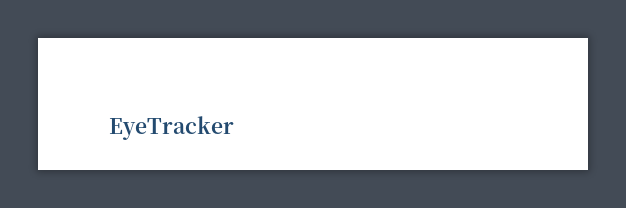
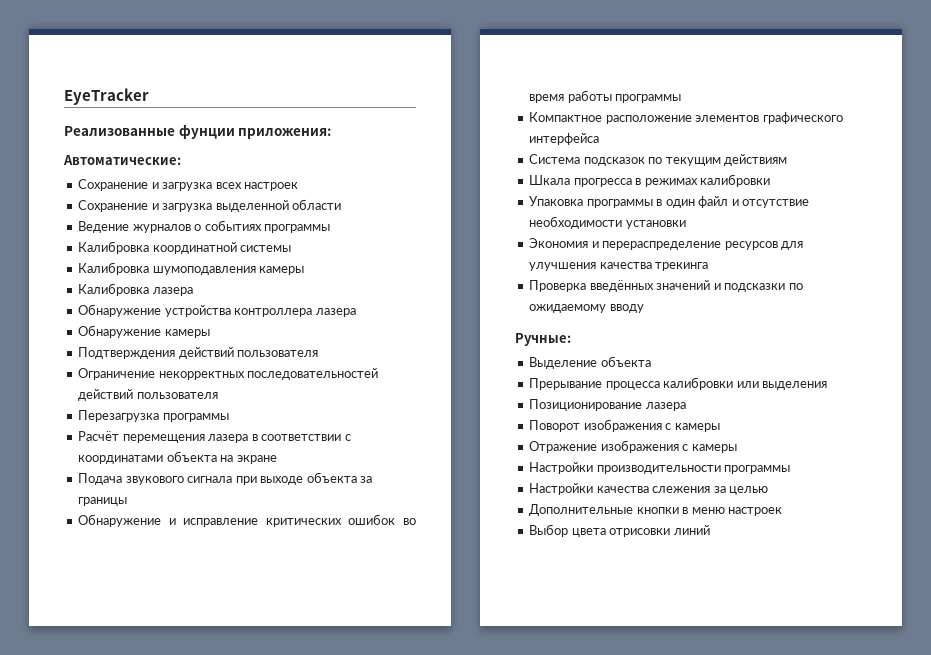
+ Реализованные фунции приложения:
+ Автоматические:
+ Сохранение и загрузка всех настроек
+ Сохранение и загрузка выделенной области
+ Ведение журналов о событиях программы
+ Калибровка координатной системы
+ Калибровка шумоподавления камеры
+ Калибровка лазера
+ Обнаружение устройства контроллера лазера
+ Обнаружение камеры
+ Подтверждения действий пользователя
+ Ограничение некорректных последовательностей действий пользователя
+ Перезагрузка программы
+ Расчёт перемещения лазера в соответствии с координатами объекта на экране
+ Подача звукового сигнала при выходе объекта за границы
+ Обнаружение и исправление критических ошибок во время работы программы
+ Компактное расположение элементов графического интерфейса
+ Система подсказок по текущим действиям
+ Шкала прогресса в режимах калибровки
+ Упаковка программы в один файл и отсутствие необходимости установки
+ Экономия и перераспределение ресурсов для улучшения качества трекинга
+ Проверка введённых значений и подсказки по ожидаемому вводу
+ Ручные:
+ Выделение объекта
+ Прерывание процесса калибровки или выделения
+ Позиционирование лазера
+ Поворот изображения с камеры
+ Отражение изображения с камеры
+ Настройки производительности программы
+ Настройки качества слежения за целью
+ Дополнительные кнопки в меню настроек
+ Выбор цвета отрисовки линий

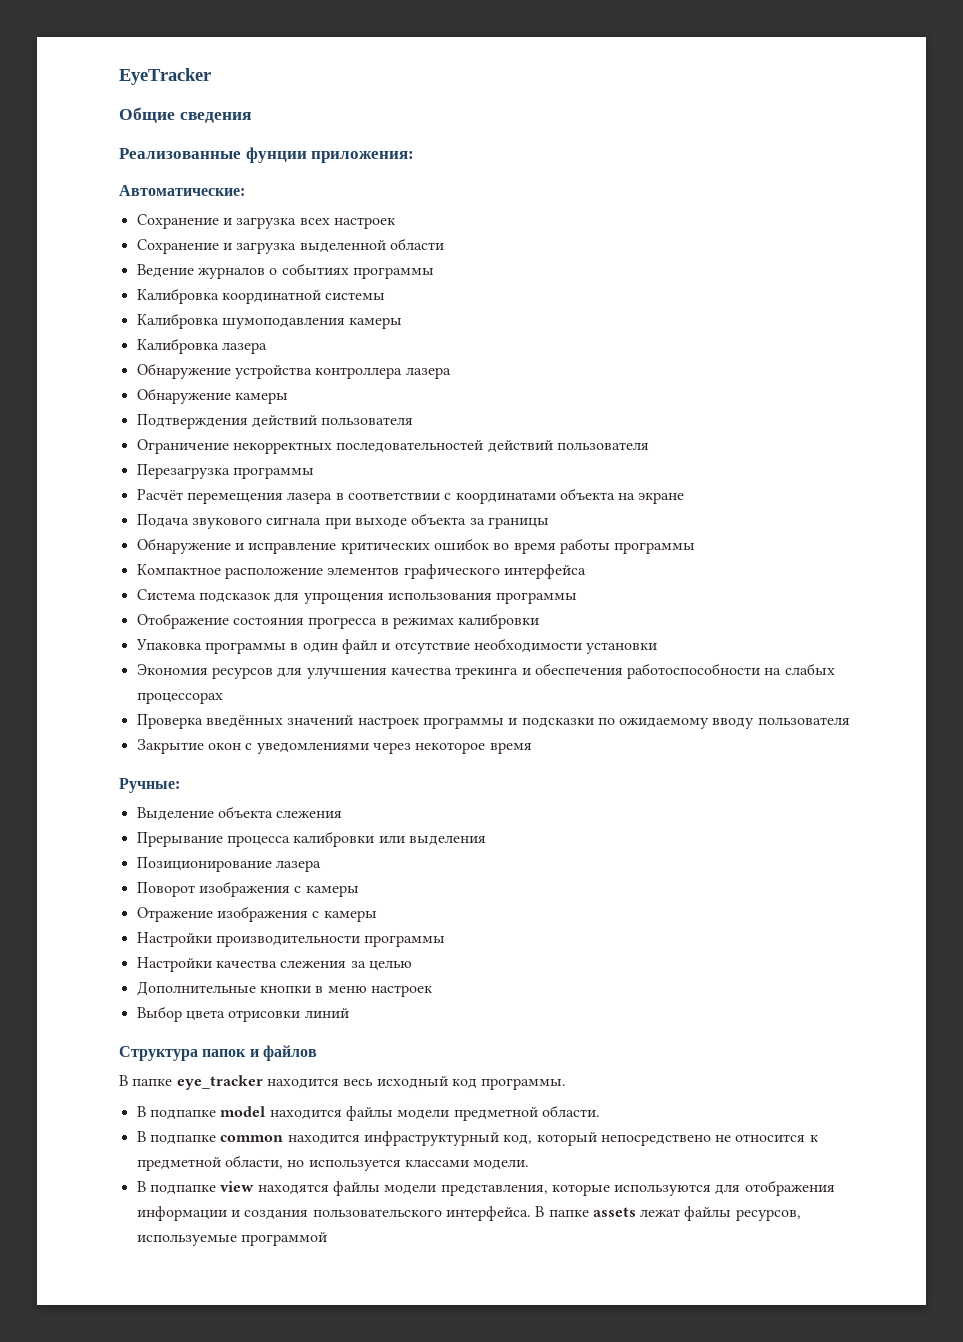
+ Общие сведения
- Система подсказок по текущим действиям
- Шкала прогресса в режимах калибровки
+ Система подсказок для упрощения использования программы
+ Отображение состояния прогресса в режимах калибровки
- Экономия и перераспределение ресурсов для улучшения качества трекинга
+ Экономия ресурсов для улучшения качества трекинга и обеспечения работоспособности на слабых процессорах
- Проверка введённых значений и подсказки по ожидаемому вводу
+ Проверка введённых значений настроек программы и подсказки по ожидаемому вводу пользователя
+ Закрытие окон с уведомлениями через некоторое время
- Выделение объекта
+ Выделение объекта слежения
+ Структура папок и файлов
+ В папке eye_tracker находится весь исходный код программы.
+ В подпапке model находится файлы модели предметной области.
+ В подпапке common находится инфраструктурный код, который непосредствено не относится к предметной области, но используется классами модели.
+ В подпапке view находятся файлы модели представления, которые используются для отображения информации и создания пользовательского интерфейса. В папке assets лежат файлы ресурсов, используемые программой

